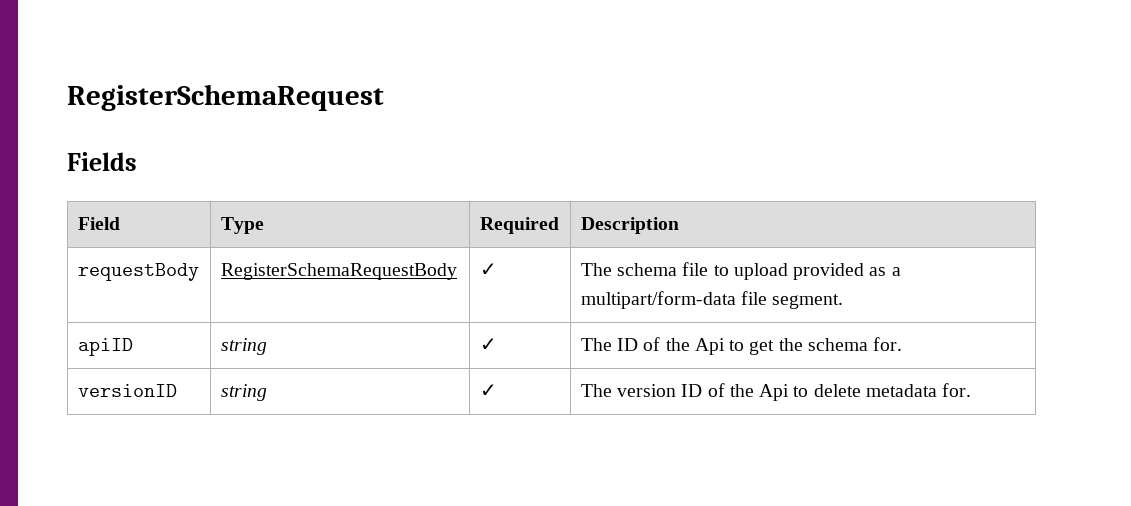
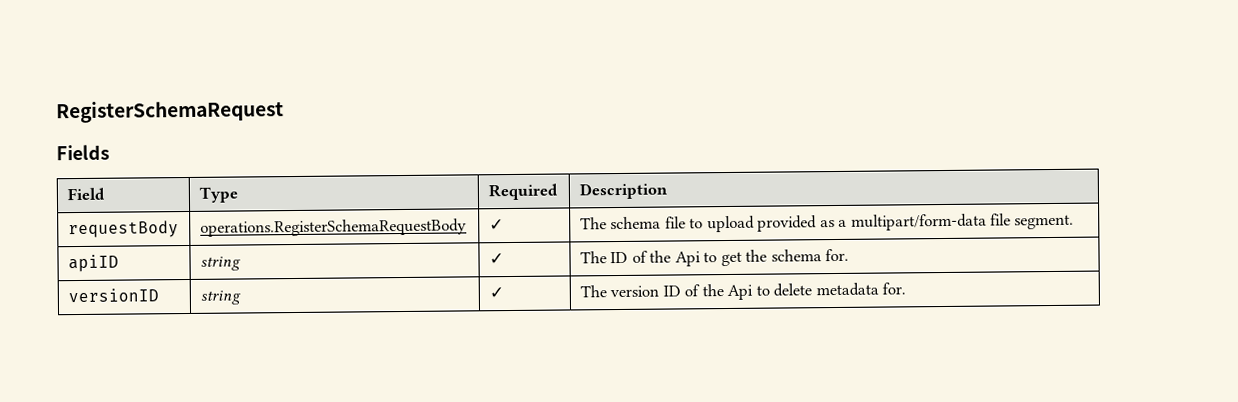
- requestBody | RegisterSchemaRequestBody | ✓ | The schema file to upload provided as a multipart/form-data file segment.
+ requestBody | operations.RegisterSchemaRequestBody | ✓ | The schema file to upload provided as a multipart/form-data file segment.

